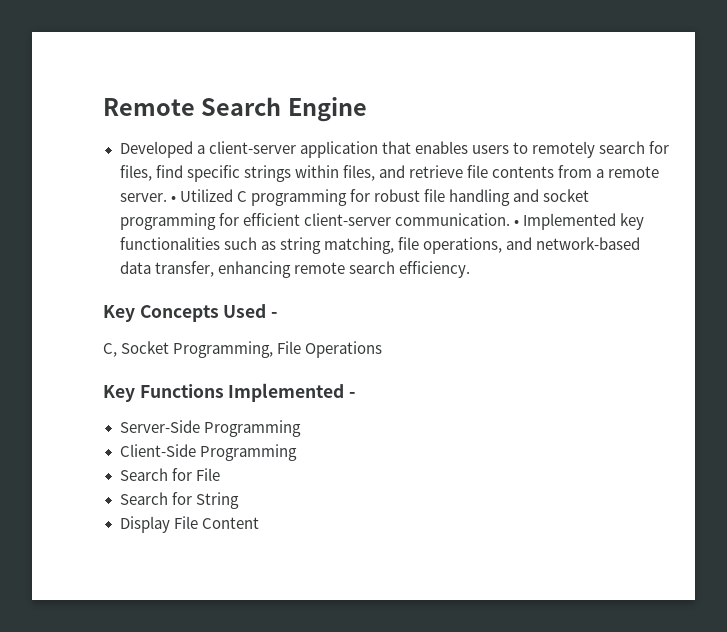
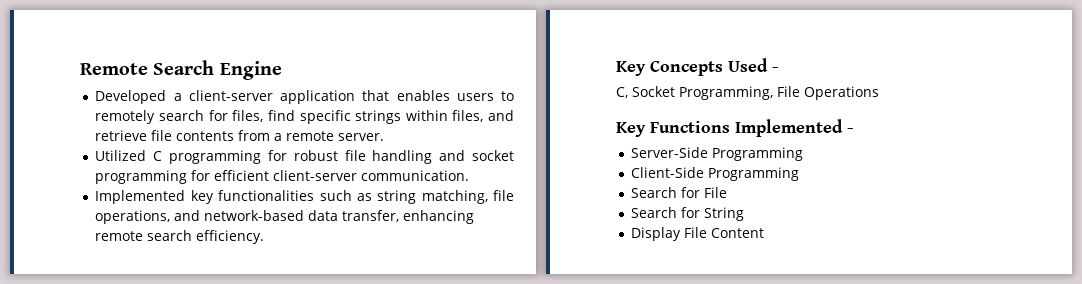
- Developed a client-server application that enables users to remotely search for files, find specific strings within files, and retrieve file contents from a remote server. • Utilized C programming for robust file handling and socket programming for efficient client-server communication. • Implemented key functionalities such as string matching, file operations, and network-based data transfer, enhancing remote search efficiency.
+ Developed a client-server application that enables users to remotely search for files, find specific strings within files, and retrieve file contents from a remote server.
+ Utilized C programming for robust file handling and socket programming for efficient client-server communication.
+ Implemented key functionalities such as string matching, file operations, and network-based data transfer, enhancing remote search efficiency.

